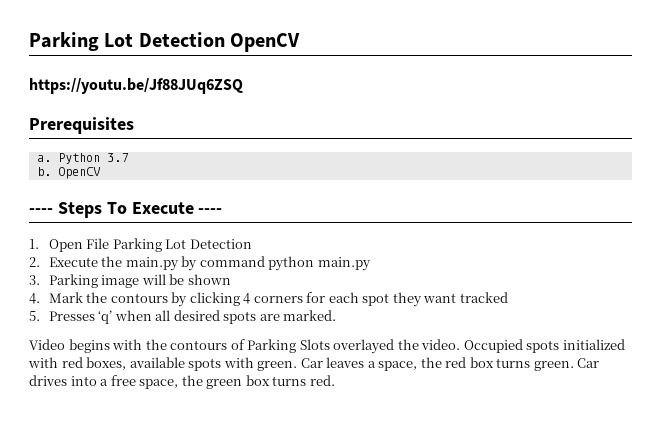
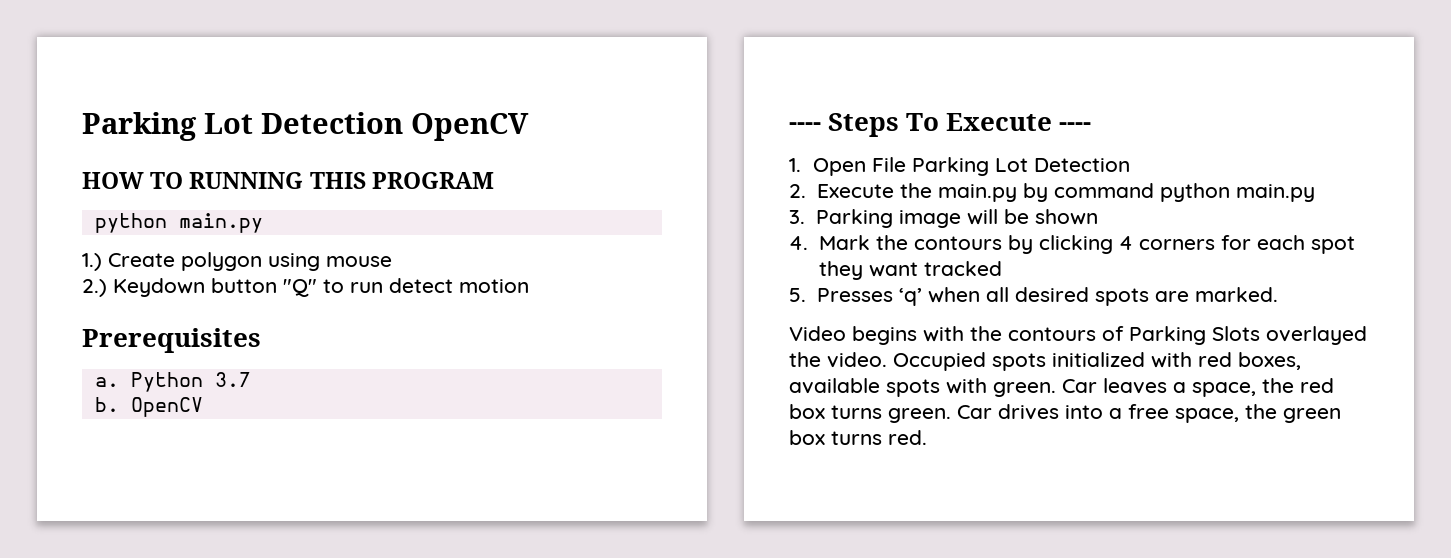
- https://youtu.be/Jf88JUq6ZSQ
+ HOW TO RUNNING THIS PROGRAM
+ python main.py
+ 1.) Create polygon using mouse
+ 2.) Keydown button "Q" to run detect motion

